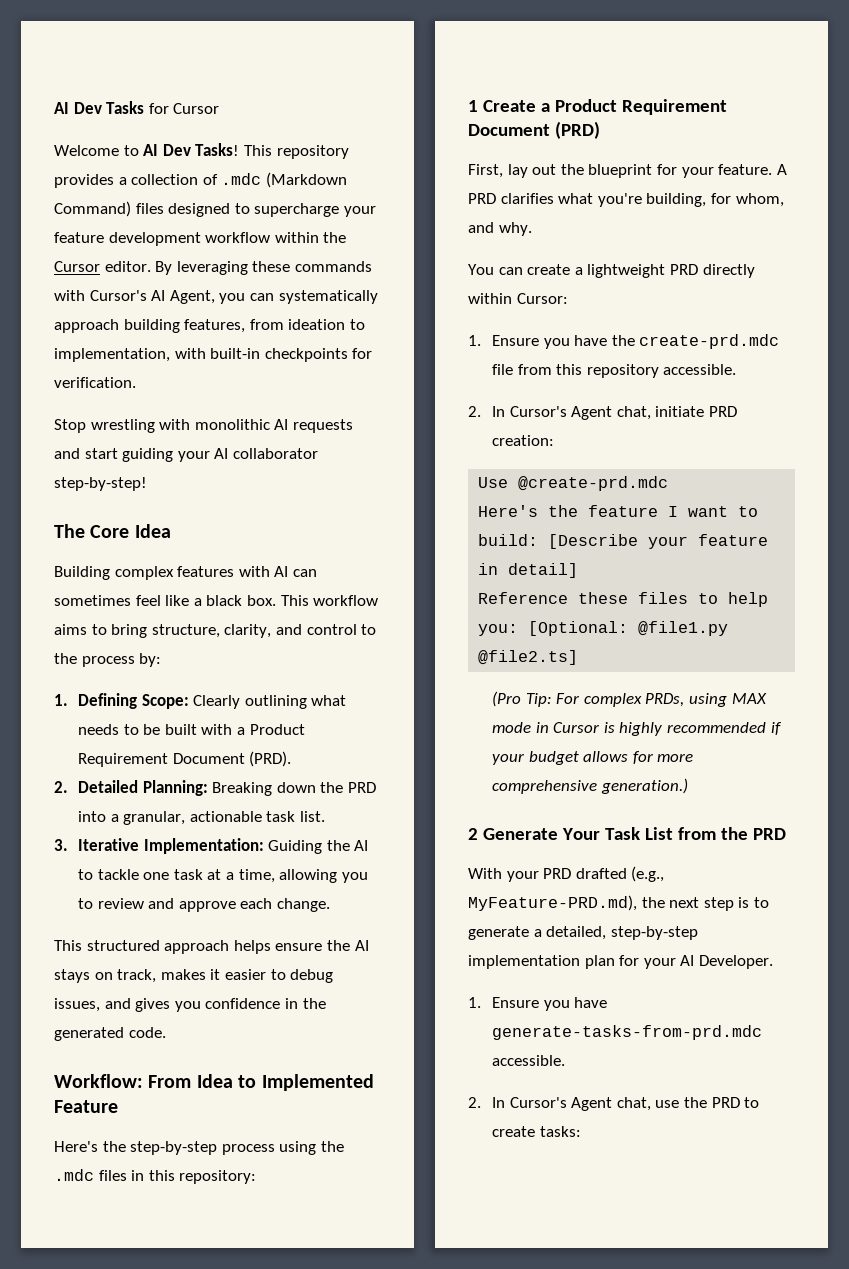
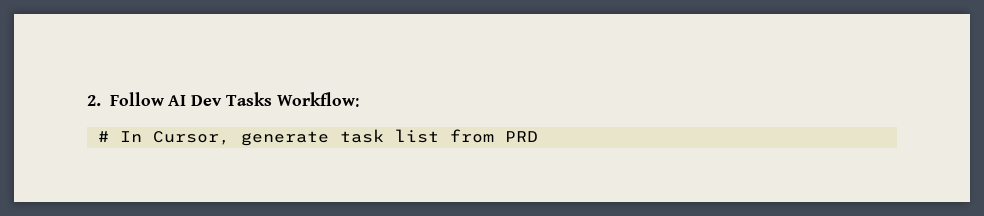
- AI Dev Tasks for Cursor
- Welcome to AI Dev Tasks! This repository provides a collection of .mdc (Markdown Command) files designed to supercharge your feature development workflow within the Cursor editor. By leveraging these commands with Cursor's AI Agent, you can systematically approach building features, from ideation to implementation, with built-in checkpoints for verification.
- Stop wrestling with monolithic AI requests and start guiding your AI collaborator step-by-step!
- The Core Idea
- Building complex features with AI can sometimes feel like a black box. This workflow aims to bring structure, clarity, and control to the process by:
- 1. Defining Scope: Clearly outlining what needs to be built with a Product Requirement Document (PRD).
- 2. Detailed Planning: Breaking down the PRD into a granular, actionable task list.
- 3. Iterative Implementation: Guiding the AI to tackle one task at a time, allowing you to review and approve each change.
- This structured approach helps ensure the AI stays on track, makes it easier to debug issues, and gives you confidence in the generated code.
- Workflow: From Idea to Implemented Feature
- Here's the step-by-step process using the .mdc files in this repository:
- 1 Create a Product Requirement Document (PRD)
- First, lay out the blueprint for your feature. A PRD clarifies what you're building, for whom, and why.
- You can create a lightweight PRD directly within Cursor:
- 1. Ensure you have the create-prd.mdc file from this repository accessible.
- 2. In Cursor's Agent chat, initiate PRD creation:
- Use @create-prd.mdc
- Here's the feature I want to build: [Describe your feature in detail]
- Reference these files to help you: [Optional: @file1.py @file2.ts]
- (Pro Tip: For complex PRDs, using MAX mode in Cursor is highly recommended if your budget allows for more comprehensive generation.)
- 2 Generate Your Task List from the PRD
- With your PRD drafted (e.g., MyFeature-PRD.md), the next step is to generate a detailed, step-by-step implementation plan for your AI Developer.
- 1. Ensure you have generate-tasks-from-prd.mdc accessible.
- 2. In Cursor's Agent chat, use the PRD to create tasks:
+ 2. Follow AI Dev Tasks Workflow:
+ # In Cursor, generate task list from PRD

